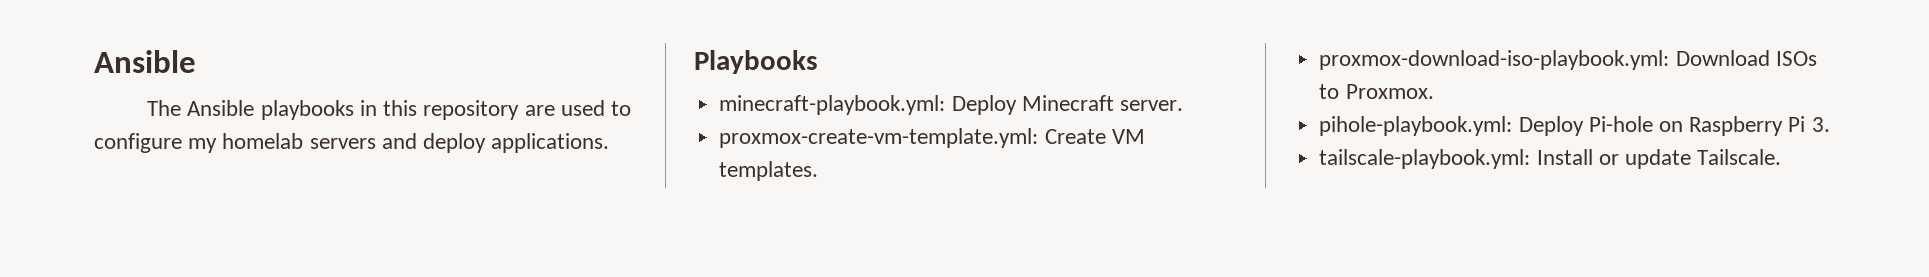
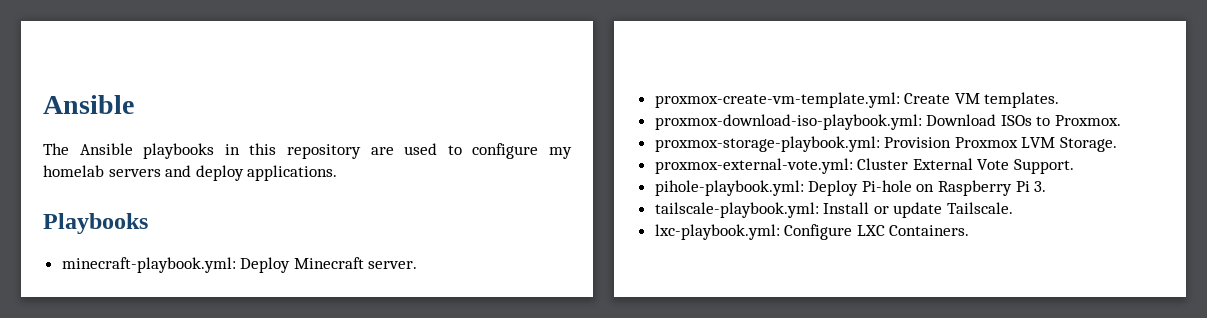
+ proxmox-storage-playbook.yml: Provision Proxmox LVM Storage.
+ proxmox-external-vote.yml: Cluster External Vote Support.
+ lxc-playbook.yml: Configure LXC Containers.

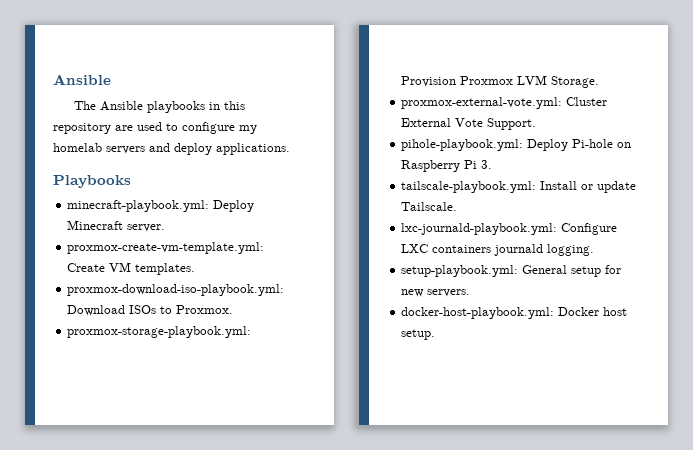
- lxc-playbook.yml: Configure LXC Containers.
+ lxc-journald-playbook.yml: Configure LXC containers journald logging.
+ setup-playbook.yml: General setup for new servers.
+ docker-host-playbook.yml: Docker host setup.

